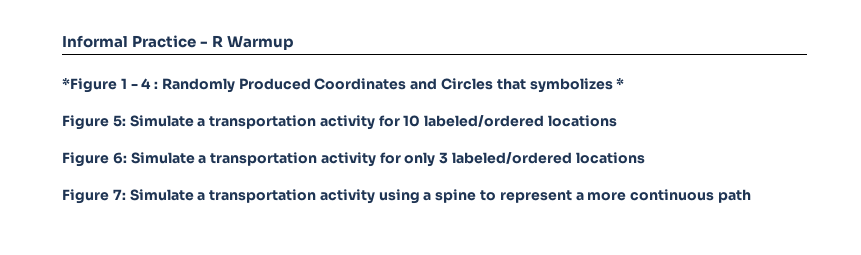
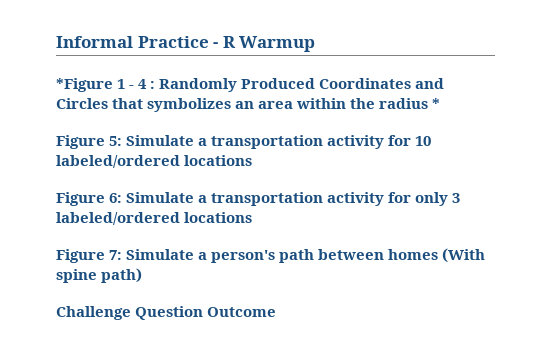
- *Figure 1 - 4 : Randomly Produced Coordinates and Circles that symbolizes *
+ *Figure 1 - 4 : Randomly Produced Coordinates and Circles that symbolizes an area within the radius *
- Figure 7: Simulate a transportation activity using a spine to represent a more continuous path
+ Figure 7: Simulate a person's path between homes (With spine path)
+ Challenge Question Outcome

